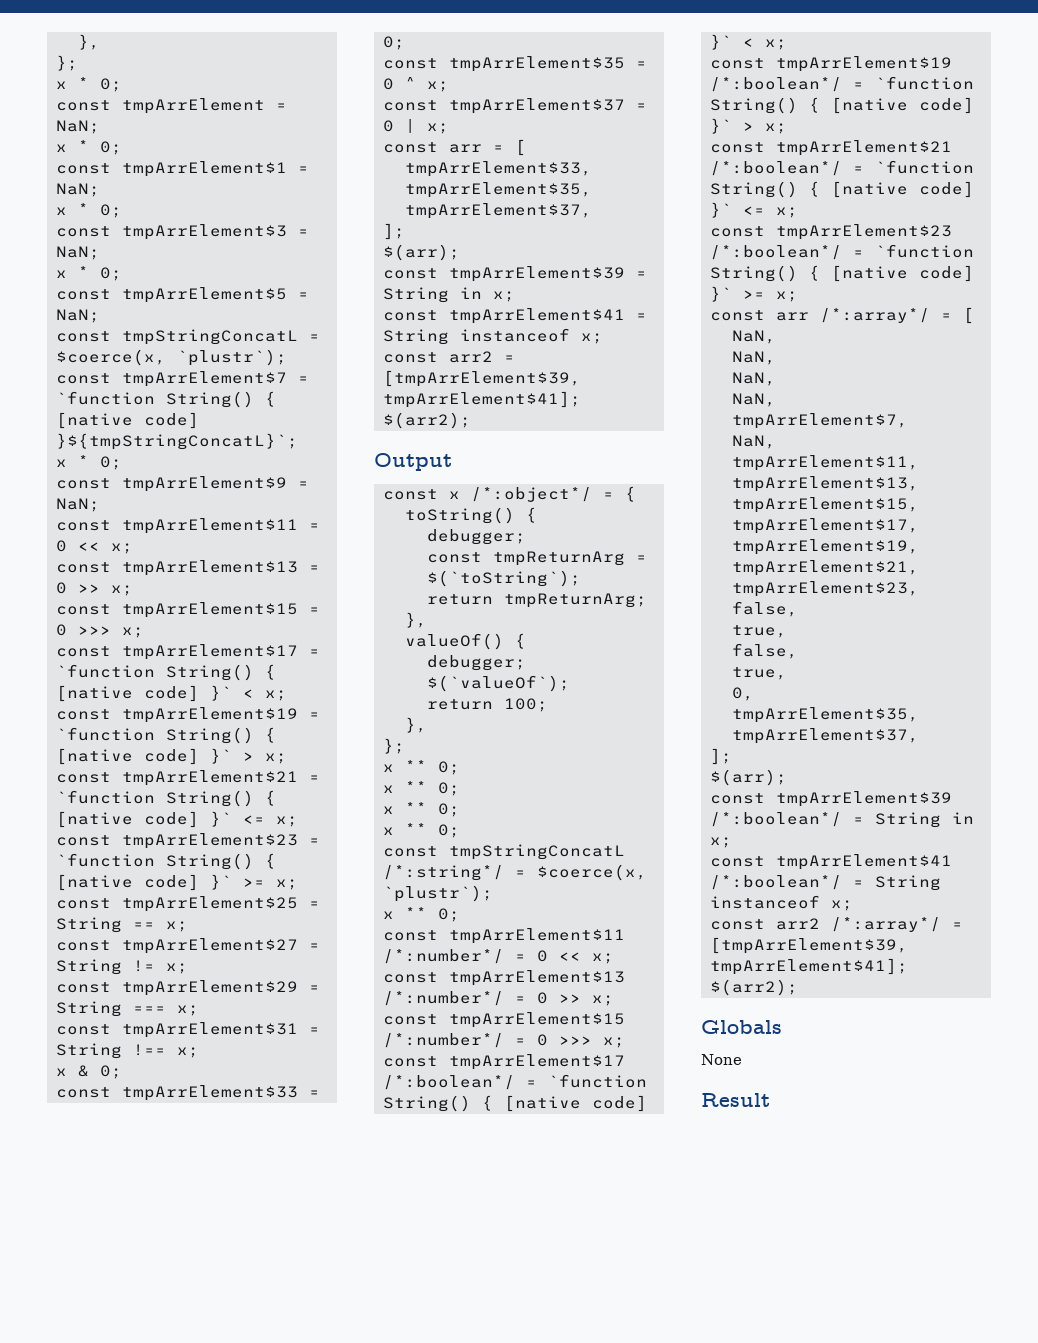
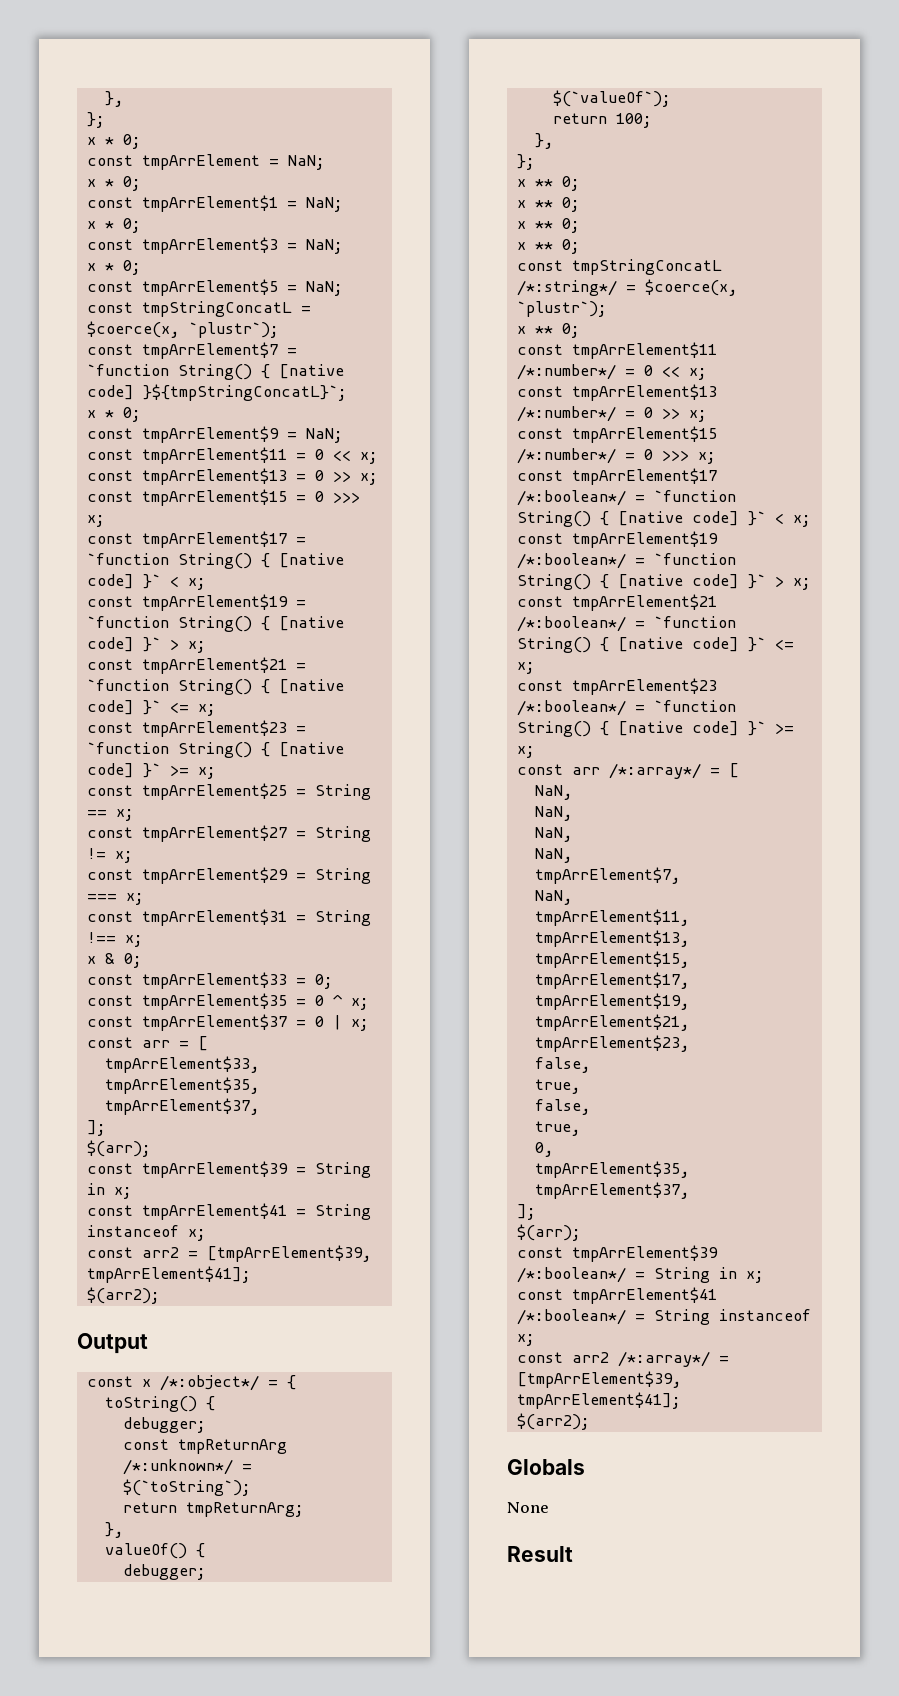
- const tmpReturnArg = $(`toString`);
+ const tmpReturnArg /*:unknown*/ = $(`toString`);

